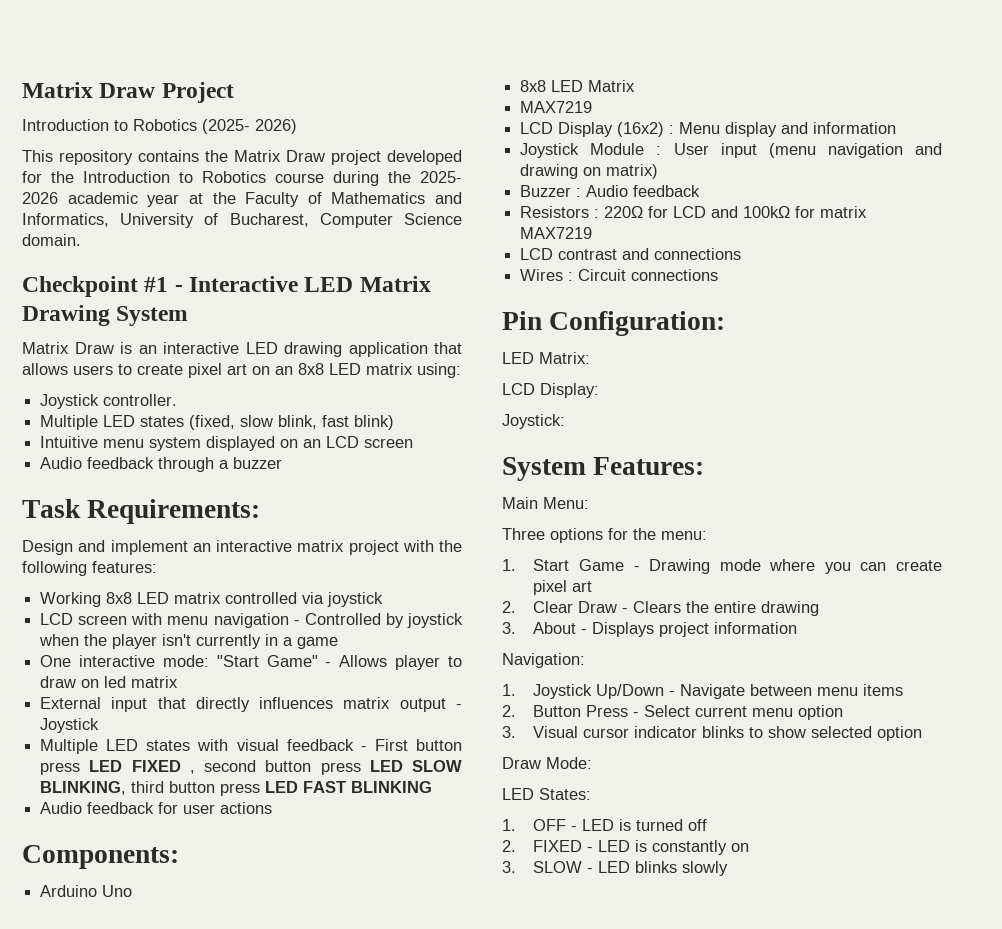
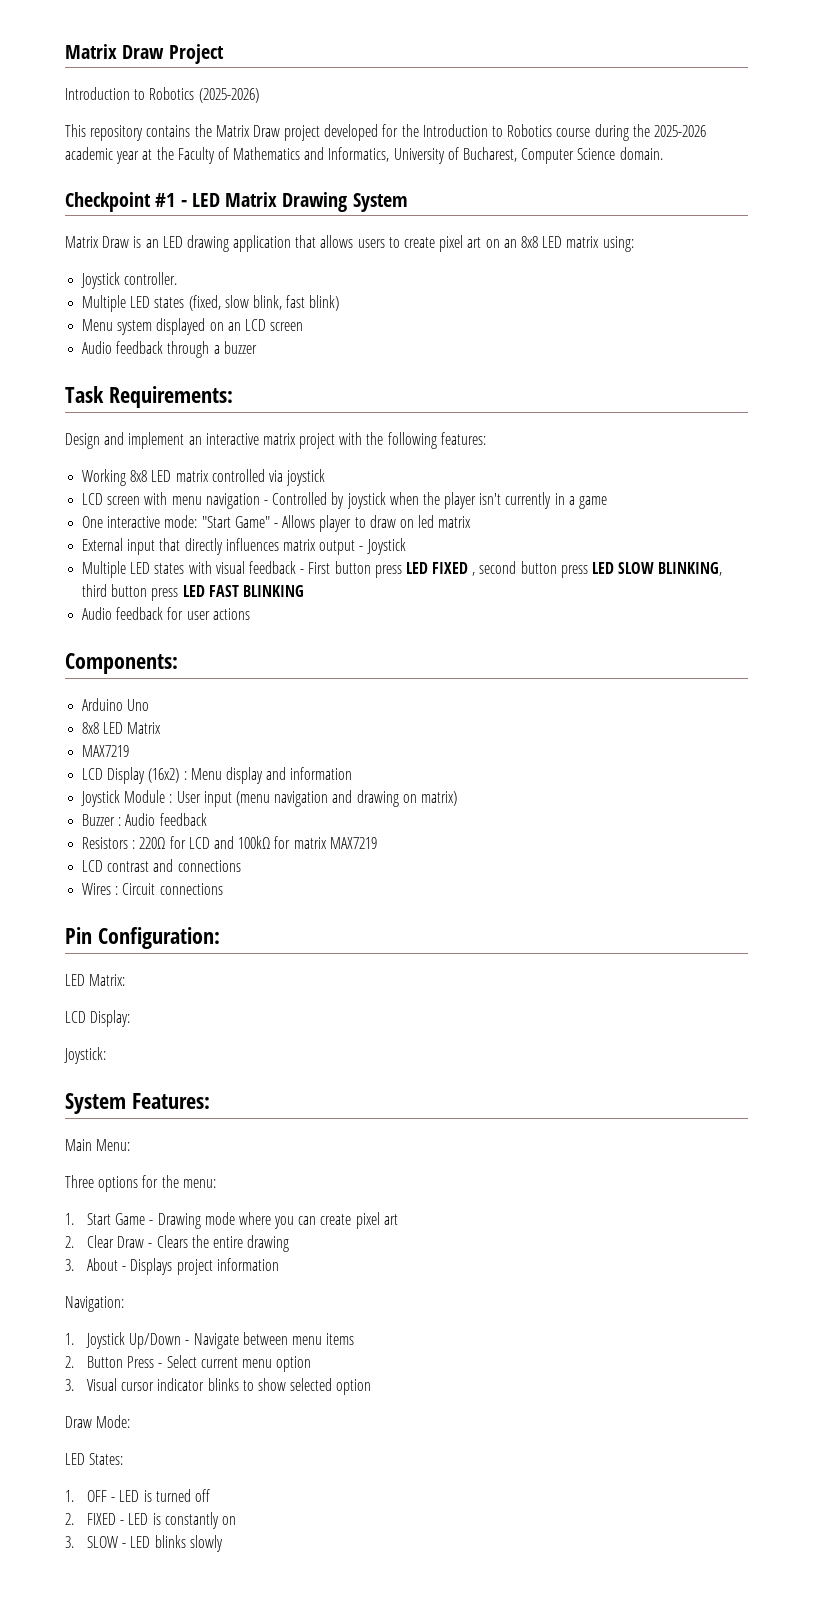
- Introduction to Robotics (2025- 2026)
+ Introduction to Robotics (2025-2026)
- This repository contains the Matrix Draw project developed for the Introduction to Robotics course during the 2025- 2026 academic year at the Faculty of Mathematics and Informatics, University of Bucharest, Computer Science domain.
+ This repository contains the Matrix Draw project developed for the Introduction to Robotics course during the 2025-2026 academic year at the Faculty of Mathematics and Informatics, University of Bucharest, Computer Science domain.
- Checkpoint #1 - Interactive LED Matrix Drawing System
+ Checkpoint #1 - LED Matrix Drawing System
- Matrix Draw is an interactive LED drawing application that allows users to create pixel art on an 8x8 LED matrix using:
+ Matrix Draw is an LED drawing application that allows users to create pixel art on an 8x8 LED matrix using:
- Intuitive menu system displayed on an LCD screen
+ Menu system displayed on an LCD screen

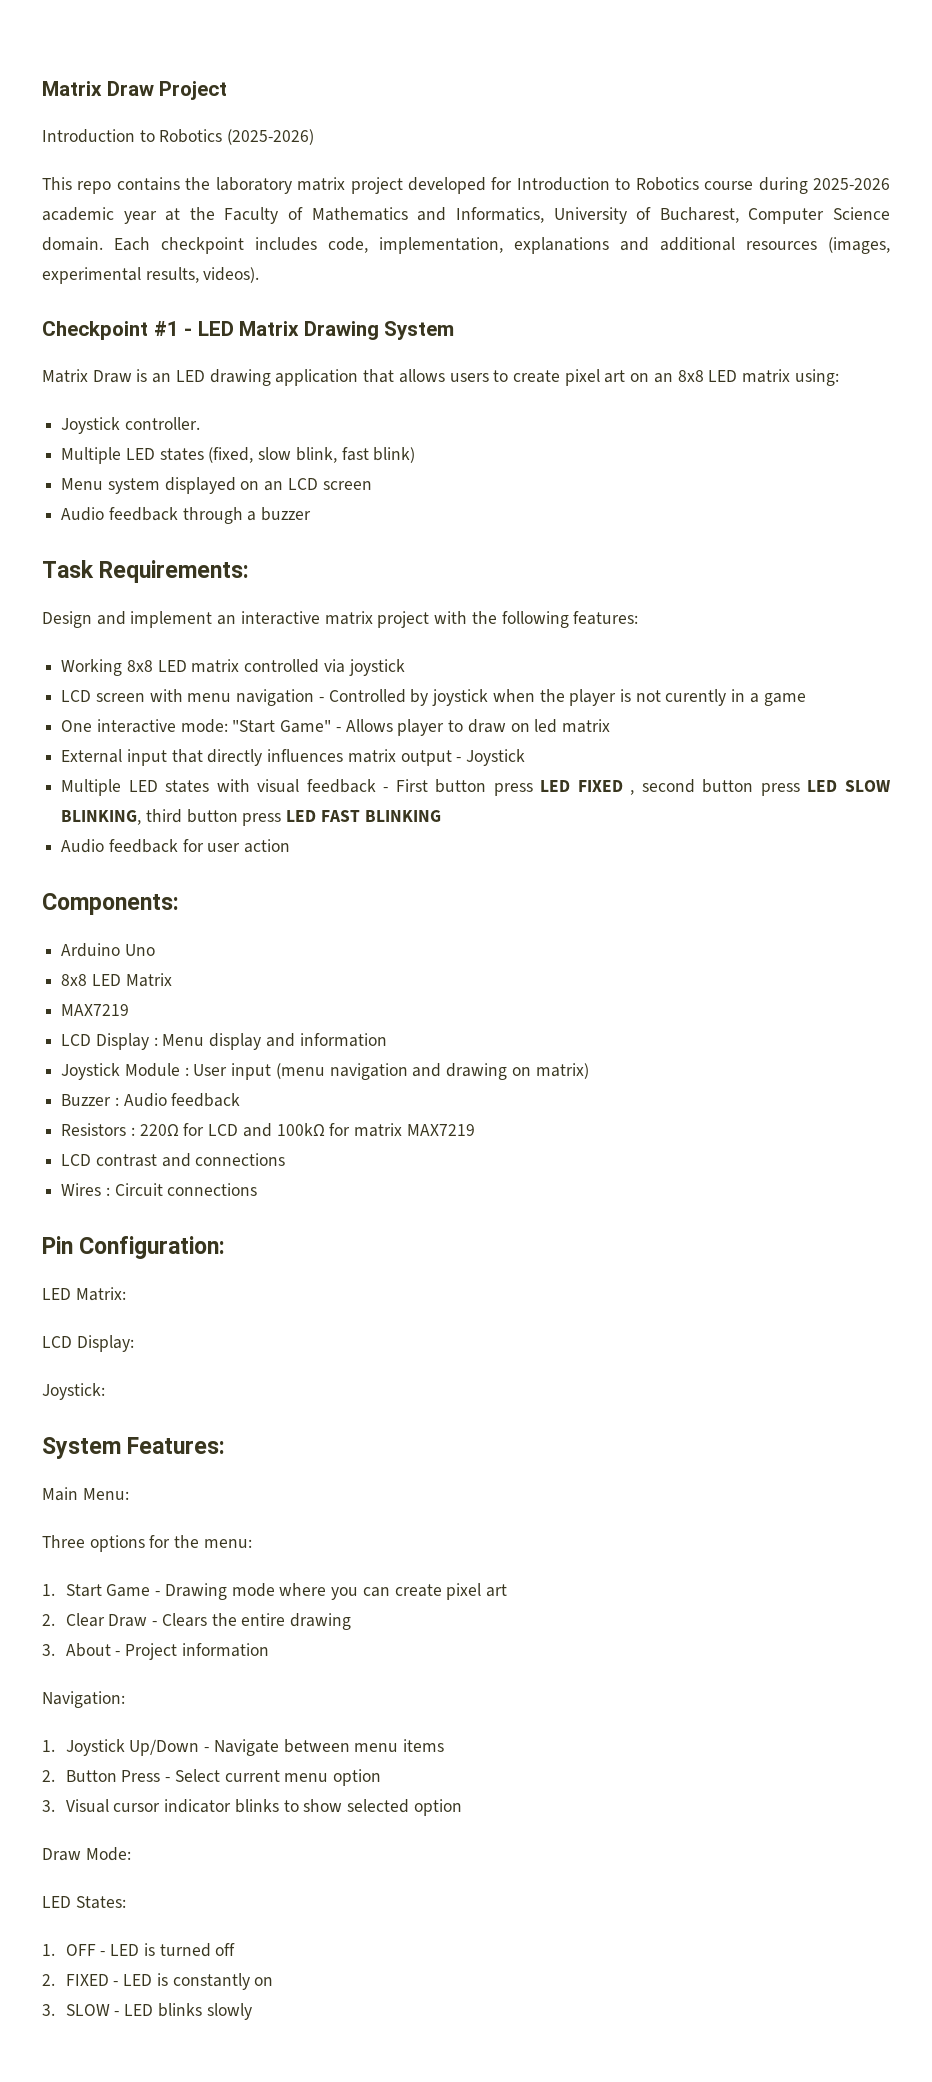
- This repository contains the Matrix Draw project developed for the Introduction to Robotics course during the 2025-2026 academic year at the Faculty of Mathematics and Informatics, University of Bucharest, Computer Science domain.
+ This repo contains the laboratory matrix project developed for Introduction to Robotics course during 2025-2026 academic year at the Faculty of Mathematics and Informatics, University of Bucharest, Computer Science domain. Each checkpoint includes code, implementation, explanations and additional resources (images, experimental results, videos).
- LCD screen with menu navigation - Controlled by joystick when the player isn't currently in a game
+ LCD screen with menu navigation - Controlled by joystick when the player is not curently in a game
- Audio feedback for user actions
+ Audio feedback for user action
- LCD Display (16x2) : Menu display and information
+ LCD Display : Menu display and information
- 3. About - Displays project information
+ 3. About - Project information

